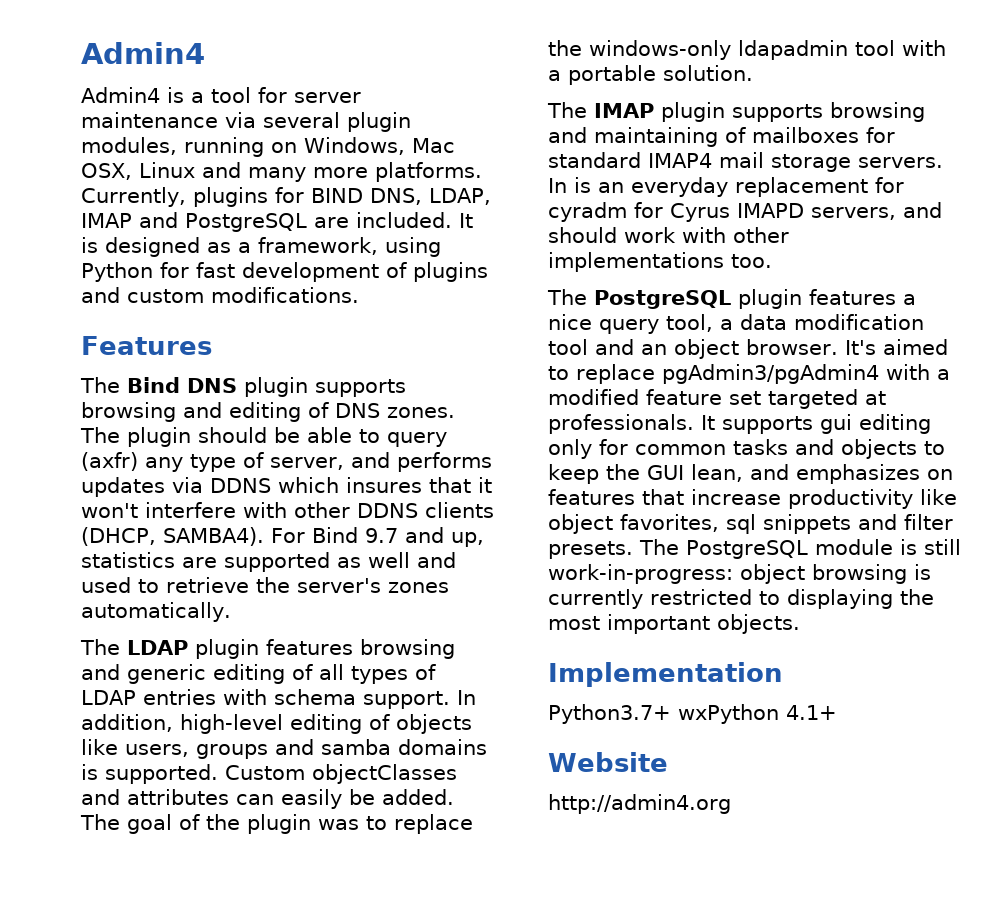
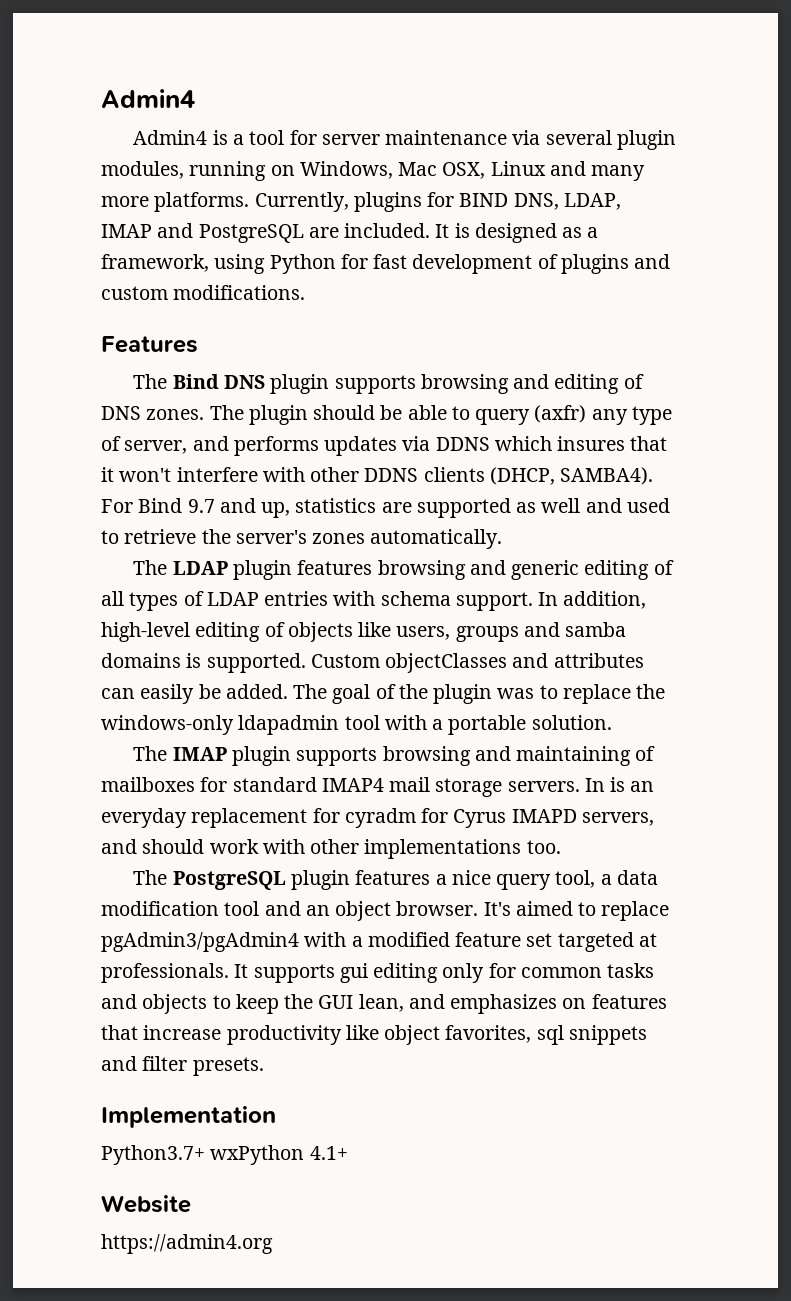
- The PostgreSQL module is still work-in-progress: object browsing is currently restricted to displaying the most important objects.
- http://admin4.org
+ https://admin4.org

